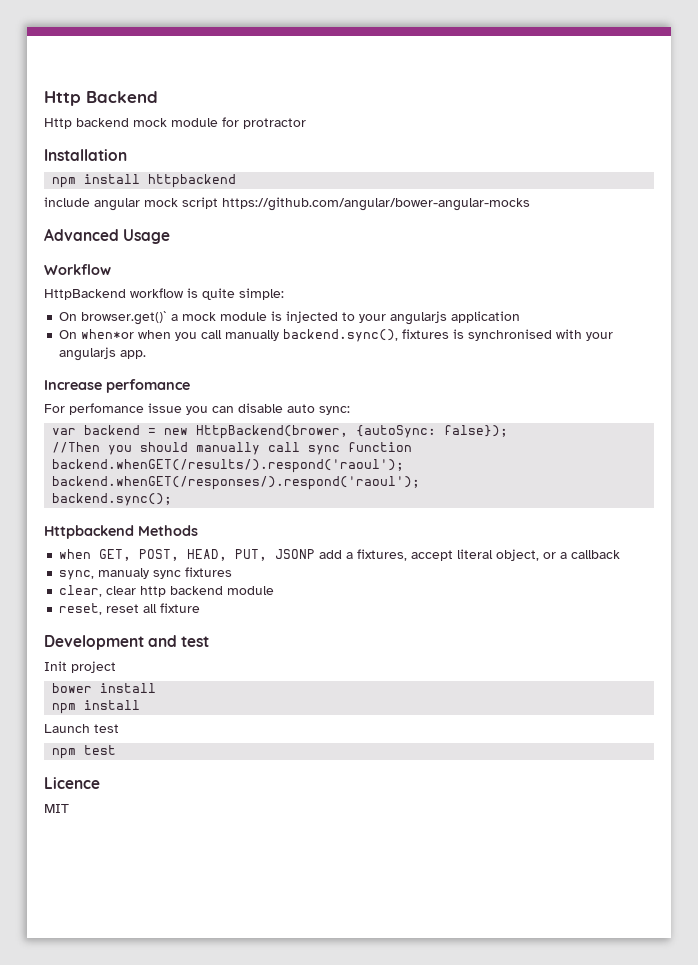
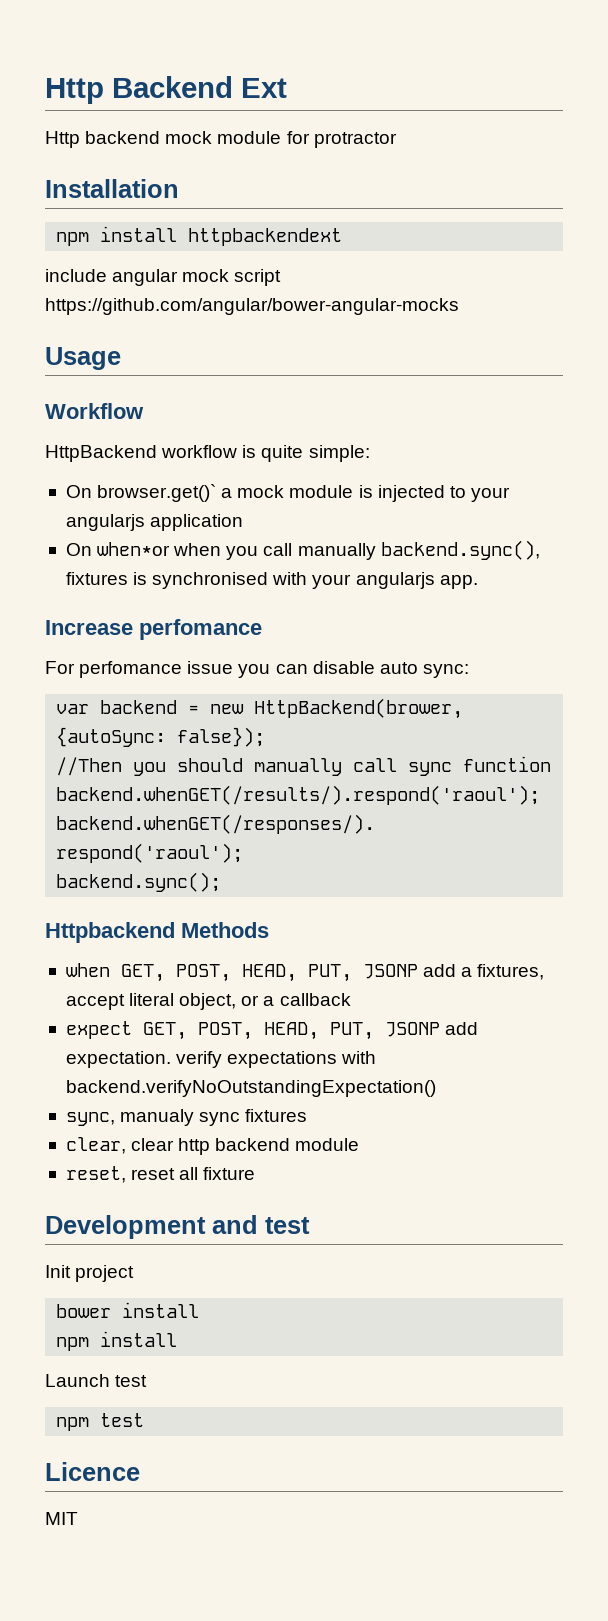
- Http Backend
+ Http Backend Ext
- npm install httpbackend
+ npm install httpbackendext
- Advanced Usage
+ Usage
+ expect GET, POST, HEAD, PUT, JSONP add expectation. verify expectations with backend.verifyNoOutstandingExpectation()

